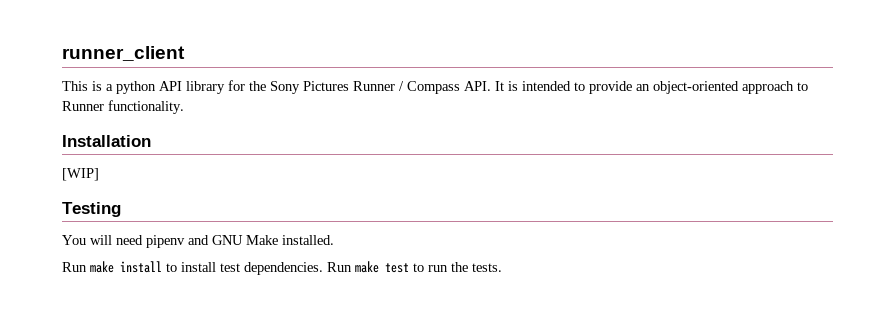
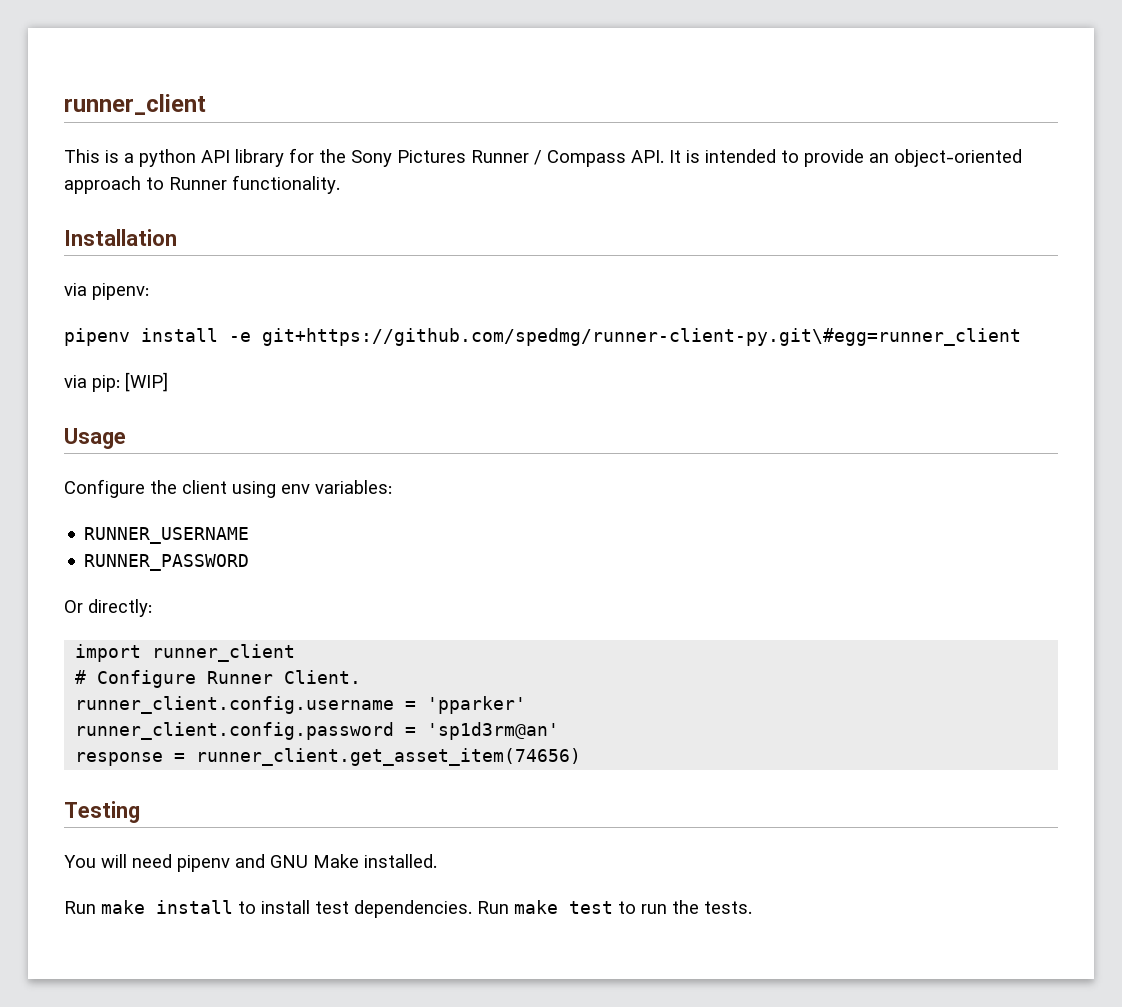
- [WIP]
+ via pipenv:
+ pipenv install -e git+https://github.com/spedmg/runner-client-py.git\#egg=runner_client
+ via pip: [WIP]
+ Usage
+ Configure the client using env variables:
+ RUNNER_USERNAME
+ RUNNER_PASSWORD
+ Or directly:
+ import runner_client
+ # Configure Runner Client.
+ runner_client.config.username = 'pparker'
+ runner_client.config.password = 'sp1d3rm@an'
+ response = runner_client.get_asset_item(74656)

